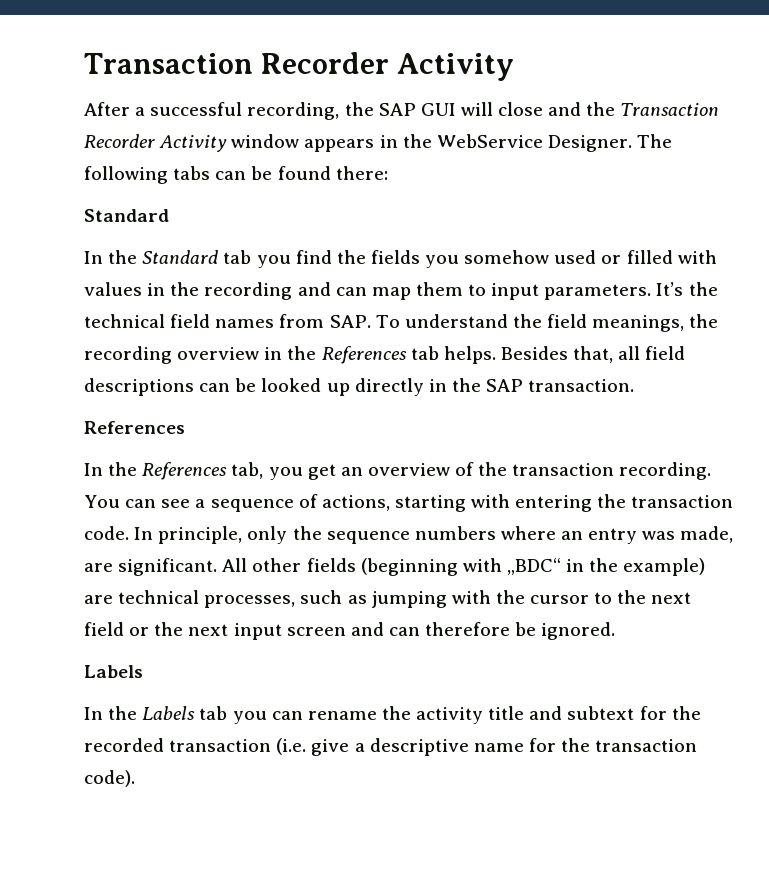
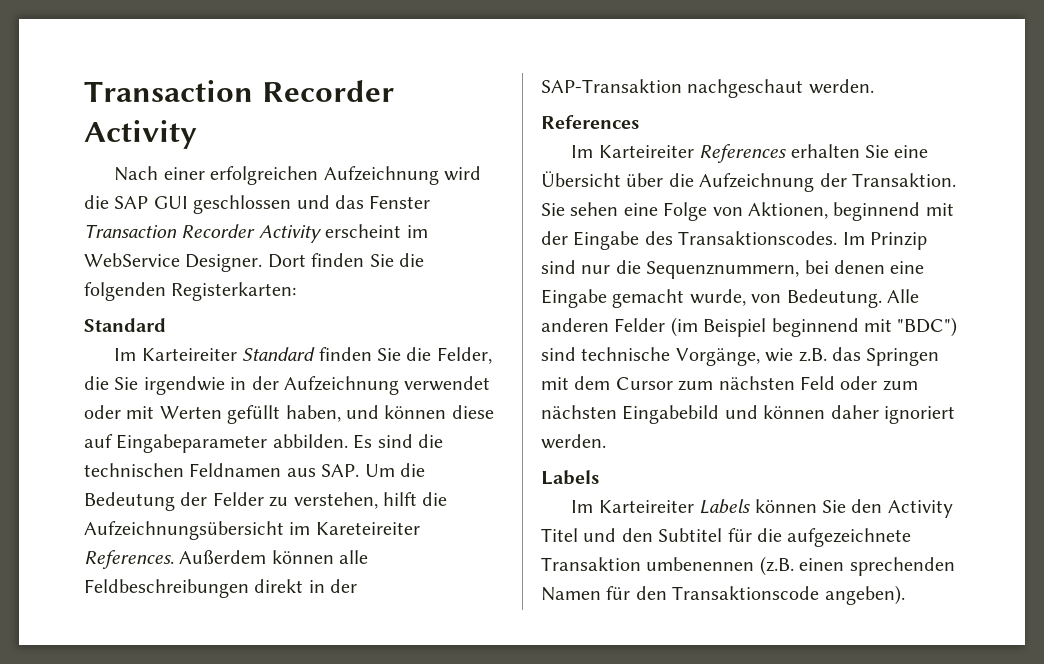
- After a successful recording, the SAP GUI will close and the Transaction Recorder Activity window appears in the WebService Designer. The following tabs can be found there:
+ Nach einer erfolgreichen Aufzeichnung wird die SAP GUI geschlossen und das Fenster Transaction Recorder Activity erscheint im WebService Designer. Dort finden Sie die folgenden Registerkarten:
  Standard
- In the Standard tab you find the fields you somehow used or filled with values in the recording and can map them to input parameters. It’s the technical field names from SAP. To understand the field meanings, the recording overview in the References tab helps. Besides that, all field descriptions can be looked up directly in the SAP transaction.
+ Im Karteireiter Standard finden Sie die Felder, die Sie irgendwie in der Aufzeichnung verwendet oder mit Werten gefüllt haben, und können diese auf Eingabeparameter abbilden. Es sind die technischen Feldnamen aus SAP. Um die Bedeutung der Felder zu verstehen, hilft die Aufzeichnungsübersicht im Kareteireiter References. Außerdem können alle Feldbeschreibungen direkt in der SAP-Transaktion nachgeschaut werden.
  References
- In the References tab, you get an overview of the transaction recording. You can see a sequence of actions, starting with entering the transaction code. In principle, only the sequence numbers where an entry was made, are significant. All other fields (beginning with „BDC“ in the example) are technical processes, such as jumping with the cursor to the next field or the next input screen and can therefore be ignored.
+ Im Karteireiter References erhalten Sie eine Übersicht über die Aufzeichnung der Transaktion. Sie sehen eine Folge von Aktionen, beginnend mit der Eingabe des Transaktionscodes. Im Prinzip sind nur die Sequenznummern, bei denen eine Eingabe gemacht wurde, von Bedeutung. Alle anderen Felder (im Beispiel beginnend mit "BDC") sind technische Vorgänge, wie z.B. das Springen mit dem Cursor zum nächsten Feld oder zum nächsten Eingabebild und können daher ignoriert werden.
  Labels
- In the Labels tab you can rename the activity title and subtext for the recorded transaction (i.e. give a descriptive name for the transaction code).
+ Im Karteireiter Labels können Sie den Activity Titel und den Subtitel für die aufgezeichnete Transaktion umbenennen (z.B. einen sprechenden Namen für den Transaktionscode angeben).

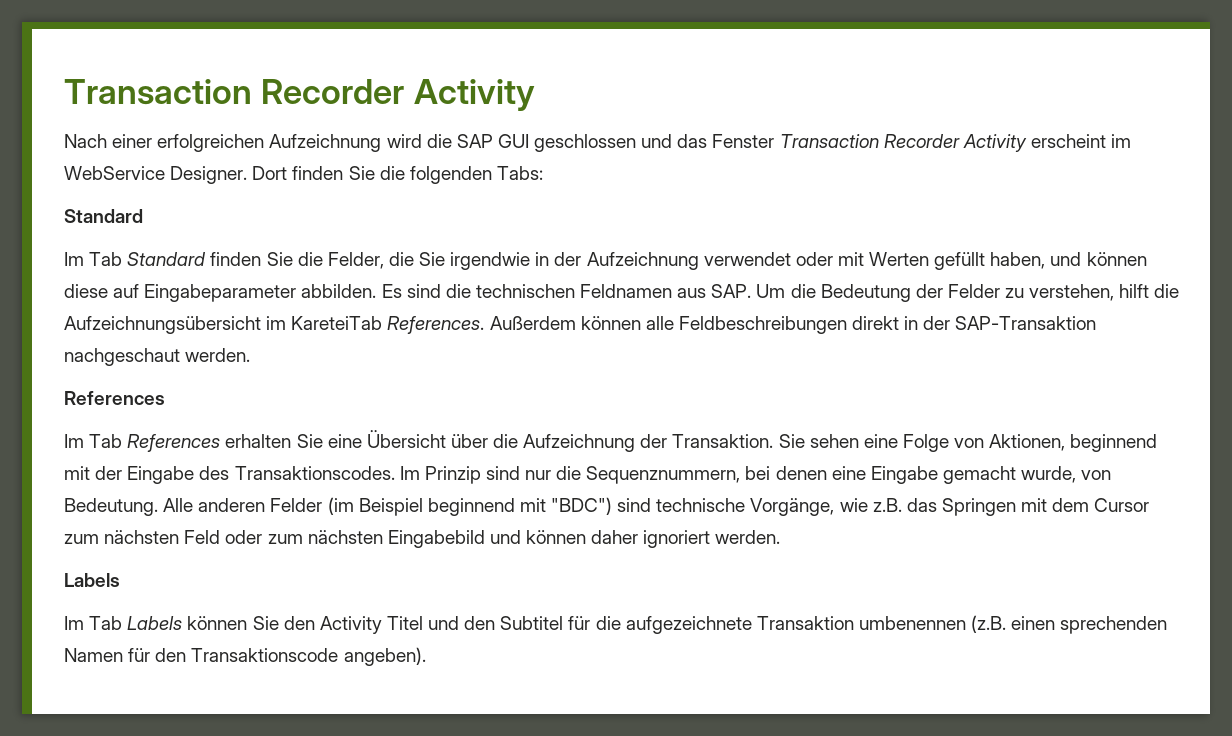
- Dort finden Sie die folgenden Registerkarten:
+ Dort finden Sie die folgenden Tabs:
- Im Karteireiter Standard finden Sie die Felder, die Sie irgendwie in der Aufzeichnung verwendet oder mit Werten gefüllt haben, und können diese auf Eingabeparameter abbilden.
+ Im Tab Standard finden Sie die Felder, die Sie irgendwie in der Aufzeichnung verwendet oder mit Werten gefüllt haben, und können diese auf Eingabeparameter abbilden.
- Es sind die technischen Feldnamen aus SAP. Um die Bedeutung der Felder zu verstehen, hilft die Aufzeichnungsübersicht im Kareteireiter References.
+ Es sind die technischen Feldnamen aus SAP. Um die Bedeutung der Felder zu verstehen, hilft die Aufzeichnungsübersicht im KareteiTab References.
- Im Karteireiter References erhalten Sie eine Übersicht über die Aufzeichnung der Transaktion.
+ Im Tab References erhalten Sie eine Übersicht über die Aufzeichnung der Transaktion.
- Im Karteireiter Labels können Sie den Activity Titel und den Subtitel für die aufgezeichnete Transaktion umbenennen (z.B. einen sprechenden Namen für den Transaktionscode angeben).
+ Im Tab Labels können Sie den Activity Titel und den Subtitel für die aufgezeichnete Transaktion umbenennen (z.B. einen sprechenden Namen für den Transaktionscode angeben).

